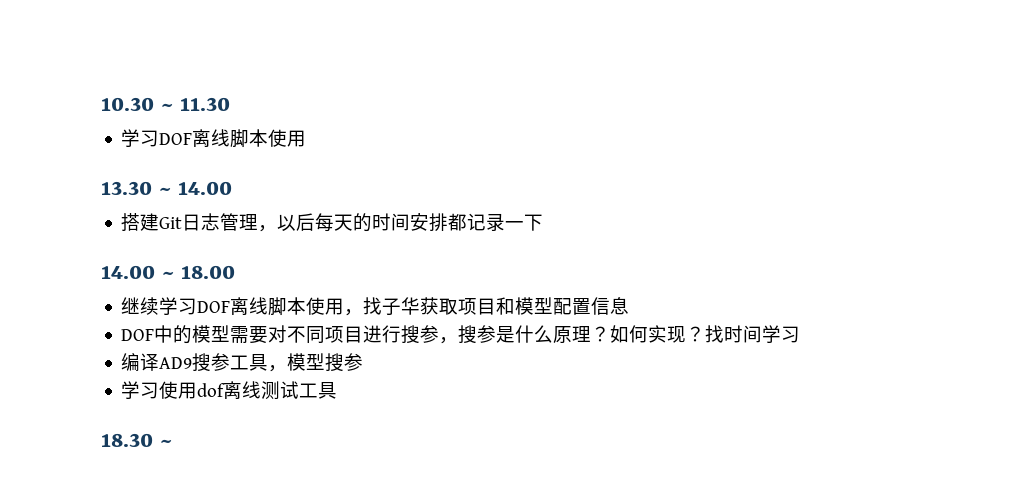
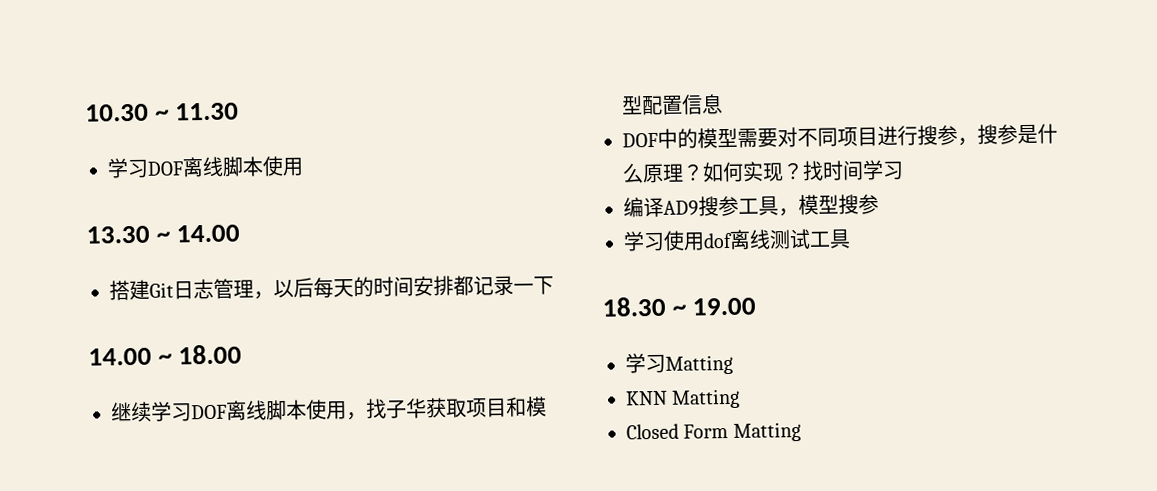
- 18.30 ~
+ 18.30 ~ 19.00
+ 学习Matting
+ KNN Matting
+ Closed Form Matting

